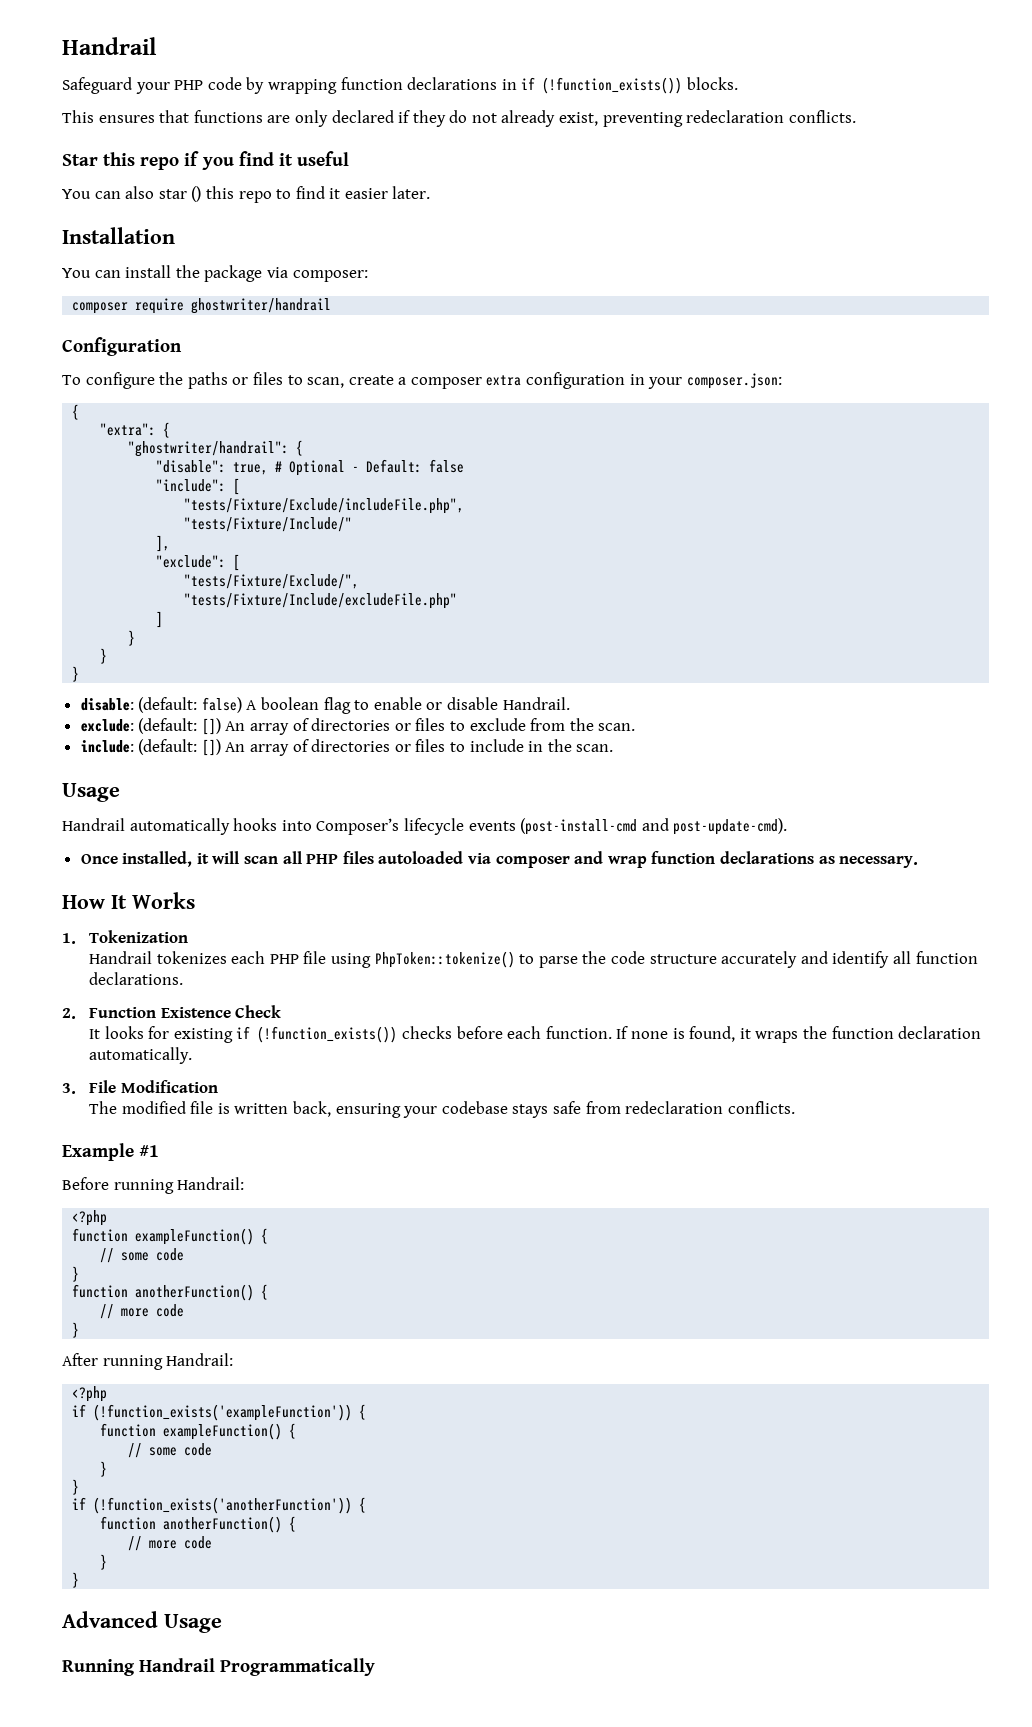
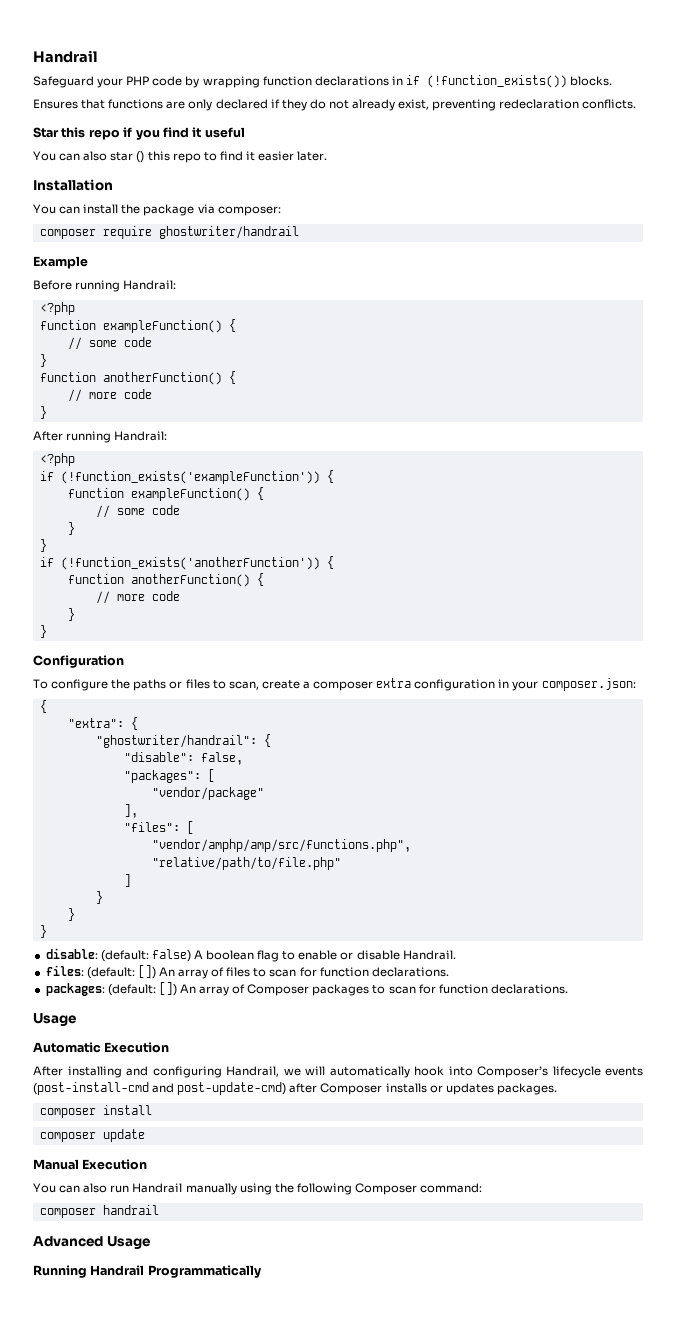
- This ensures that functions are only declared if they do not already exist, preventing redeclaration conflicts.
+ Ensures that functions are only declared if they do not already exist, preventing redeclaration conflicts.
- Configuration
- To configure the paths or files to scan, create a composer extra configuration in your composer.json:
- {
- "extra": {
- "ghostwriter/handrail": {
- "disable": true, # Optional - Default: false
- "include": [
- "tests/Fixture/Exclude/includeFile.php",
- "tests/Fixture/Include/"
- ],
- "exclude": [
- "tests/Fixture/Exclude/",
- "tests/Fixture/Include/excludeFile.php"
- ]
- }
- }
- }
- disable: (default: false) A boolean flag to enable or disable Handrail.
- exclude: (default: []) An array of directories or files to exclude from the scan.
- include: (default: []) An array of directories or files to include in the scan.
- Usage
- Handrail automatically hooks into Composer’s lifecycle events (post-install-cmd and post-update-cmd).
- Once installed, it will scan all PHP files autoloaded via composer and wrap function declarations as necessary.
- How It Works
- 1. Tokenization
- Handrail tokenizes each PHP file using PhpToken::tokenize() to parse the code structure accurately and identify all function declarations.
- 2. Function Existence Check
- It looks for existing if (!function_exists()) checks before each function. If none is found, it wraps the function declaration automatically.
- 3. File Modification
- The modified file is written back, ensuring your codebase stays safe from redeclaration conflicts.
- Example #1
+ Example
+ Configuration
+ To configure the paths or files to scan, create a composer extra configuration in your composer.json:
+ {
+ "extra": {
+ "ghostwriter/handrail": {
+ "disable": false,
+ "packages": [
+ "vendor/package"
+ ],
+ "files": [
+ "vendor/amphp/amp/src/functions.php",
+ "relative/path/to/file.php"
+ ]
+ }
+ }
+ }
+ disable: (default: false) A boolean flag to enable or disable Handrail.
+ files: (default: []) An array of files to scan for function declarations.
+ packages: (default: []) An array of Composer packages to scan for function declarations.
+ Usage
+ Automatic Execution
+ After installing and configuring Handrail, we will automatically hook into Composer’s lifecycle events (post-install-cmd and post-update-cmd) after Composer installs or updates packages.
+ composer install
+ composer update
+ Manual Execution
+ You can also run Handrail manually using the following Composer command:
+ composer handrail

